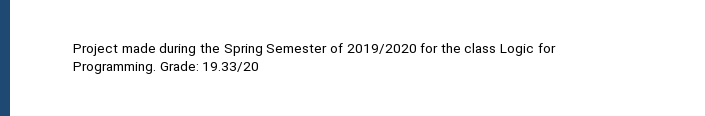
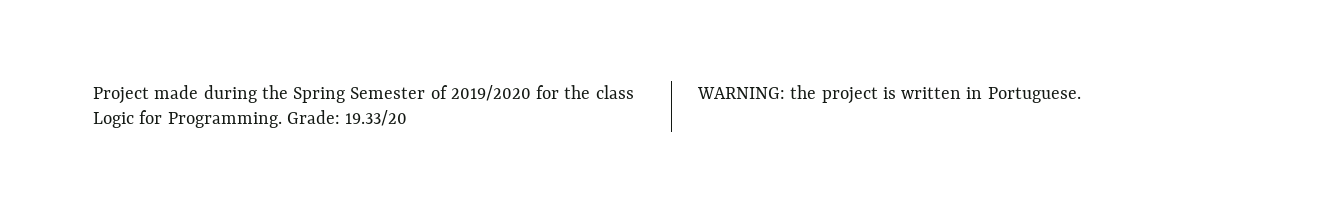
+ WARNING: the project is written in Portuguese.

